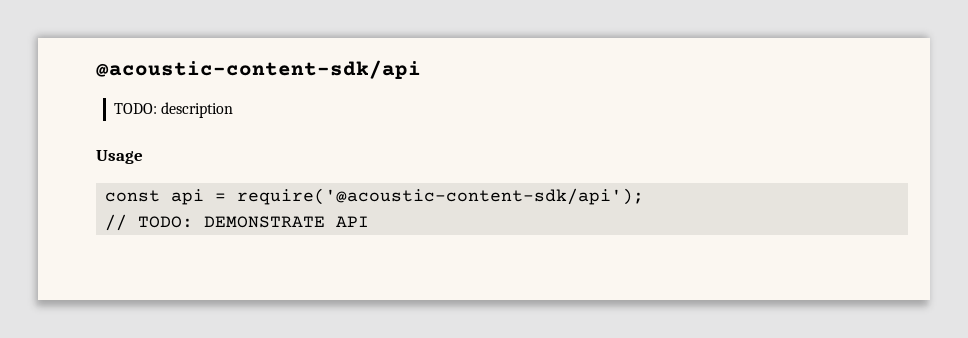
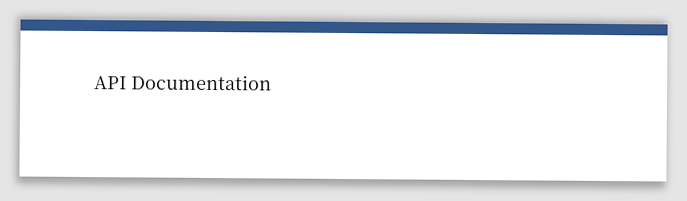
- @acoustic-content-sdk/api
- TODO: description
- Usage
- const api = require('@acoustic-content-sdk/api');
- // TODO: DEMONSTRATE API
+ API Documentation

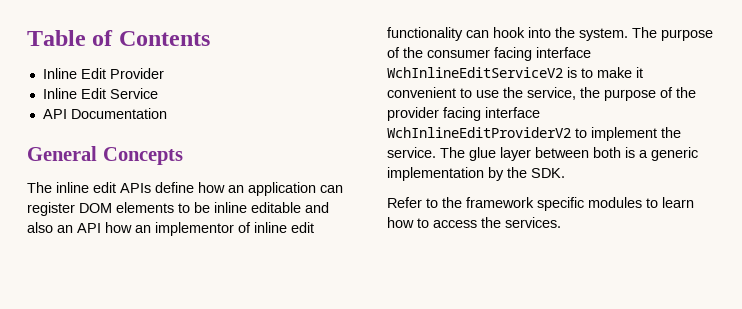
+ Table of Contents
+ Inline Edit Provider
+ Inline Edit Service
  API Documentation
+ General Concepts
+ The inline edit APIs define how an application can register DOM elements to be inline editable and also an API how an implementor of inline edit functionality can hook into the system. The purpose of the consumer facing interface WchInlineEditServiceV2 is to make it convenient to use the service, the purpose of the provider facing interface WchInlineEditProviderV2 to implement the service. The glue layer between both is a generic implementation by the SDK.
+ Refer to the framework specific modules to learn how to access the services.

